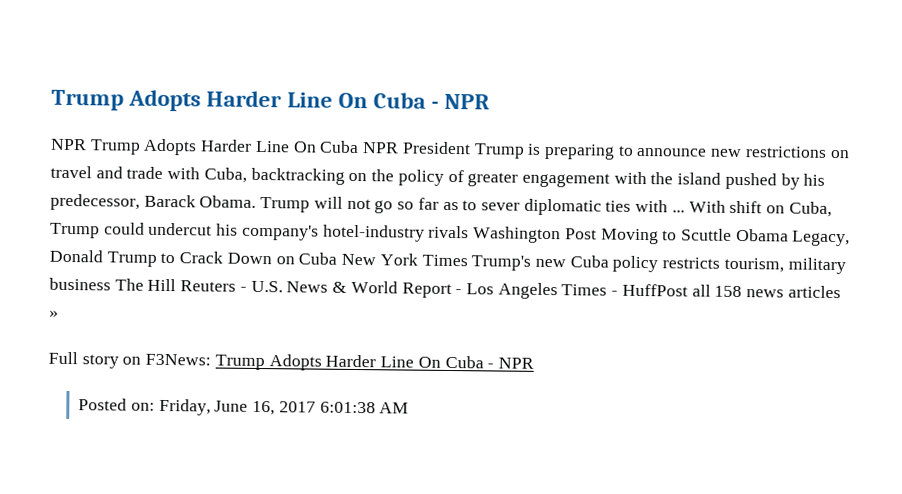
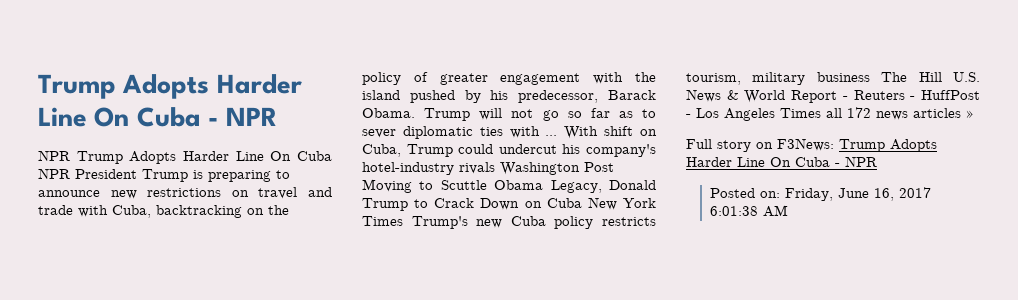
- With shift on Cuba, Trump could undercut his company's hotel-industry rivals Washington Post Moving to Scuttle Obama Legacy, Donald Trump to Crack Down on Cuba New York Times Trump's new Cuba policy restricts tourism, military business The Hill Reuters - U.S. News & World Report - Los Angeles Times - HuffPost all 158 news articles »
+ With shift on Cuba, Trump could undercut his company's hotel-industry rivals Washington Post Moving to Scuttle Obama Legacy, Donald Trump to Crack Down on Cuba New York Times Trump's new Cuba policy restricts tourism, military business The Hill U.S. News & World Report - Reuters - HuffPost - Los Angeles Times all 172 news articles »

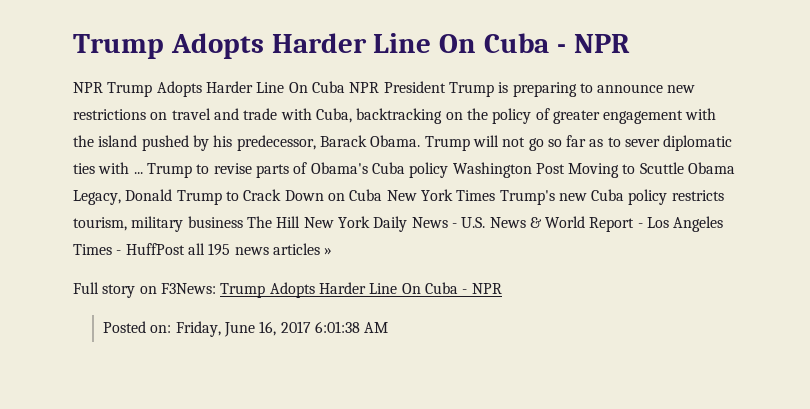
- With shift on Cuba, Trump could undercut his company's hotel-industry rivals Washington Post Moving to Scuttle Obama Legacy, Donald Trump to Crack Down on Cuba New York Times Trump's new Cuba policy restricts tourism, military business The Hill U.S. News & World Report - Reuters - HuffPost - Los Angeles Times all 172 news articles »
+ Trump to revise parts of Obama's Cuba policy Washington Post Moving to Scuttle Obama Legacy, Donald Trump to Crack Down on Cuba New York Times Trump's new Cuba policy restricts tourism, military business The Hill New York Daily News - U.S. News & World Report - Los Angeles Times - HuffPost all 195 news articles »

